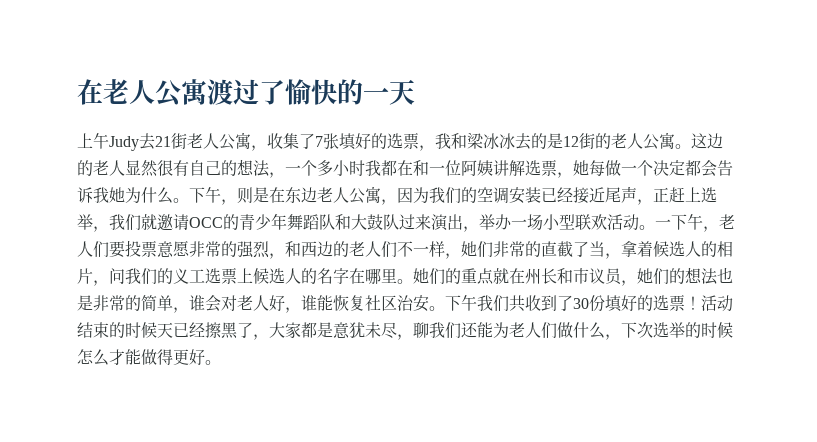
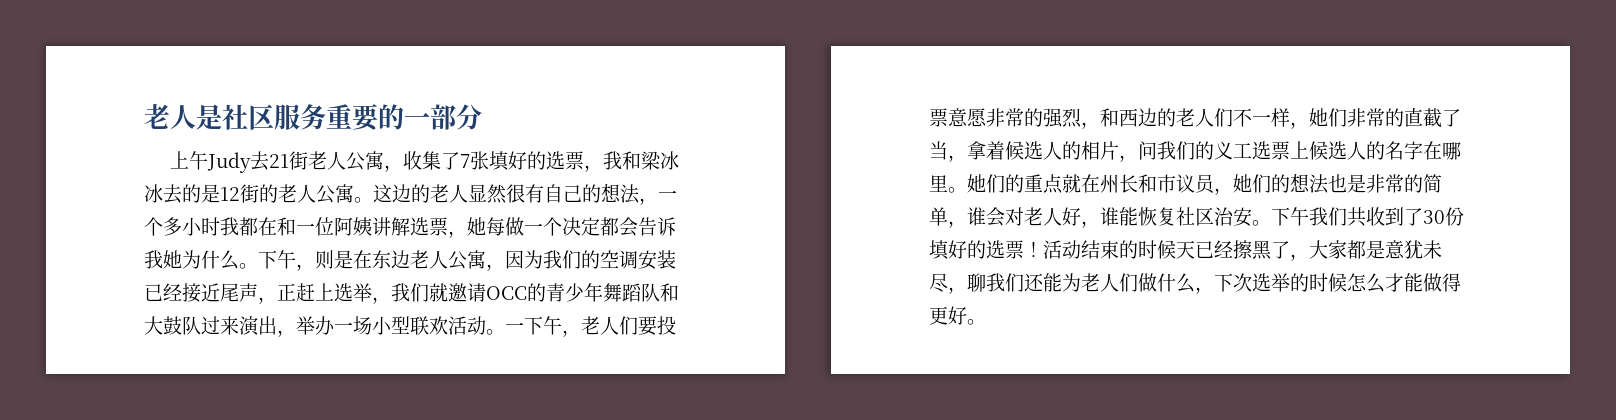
- 在老人公寓渡过了愉快的一天
+ 老人是社区服务重要的一部分

